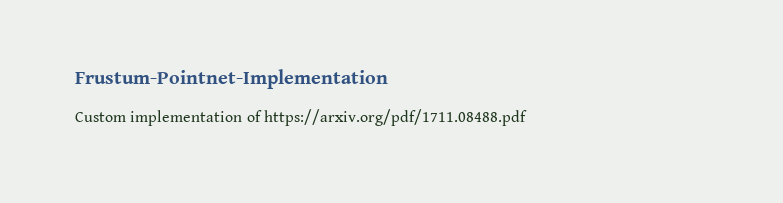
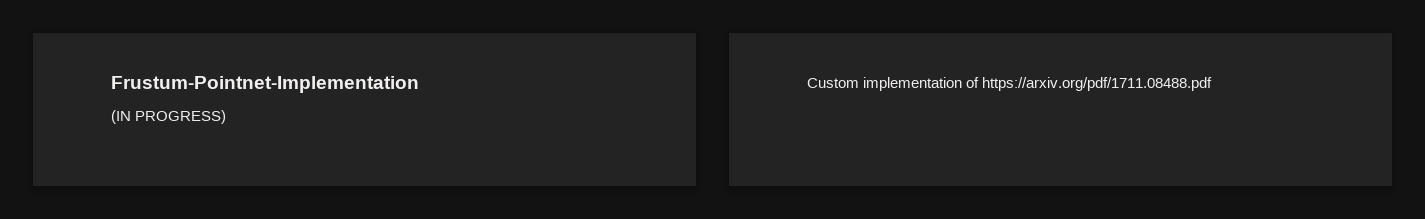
+ (IN PROGRESS)

